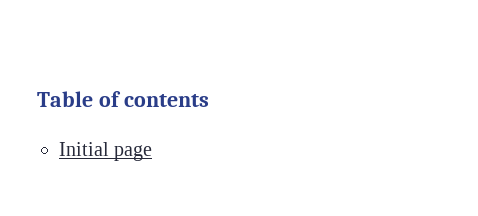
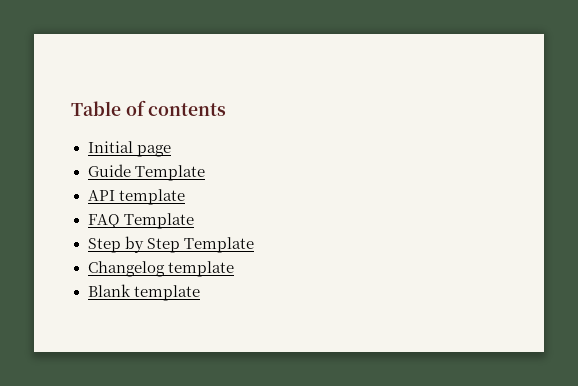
+ Guide Template
+ API template
+ FAQ Template
+ Step by Step Template
+ Changelog template
+ Blank template

